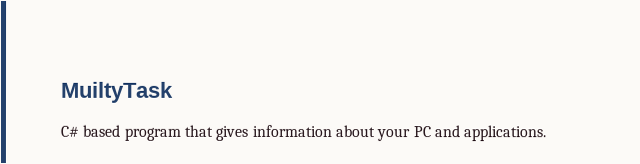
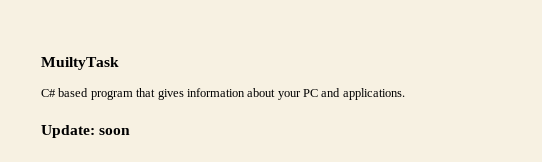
+ Update: soon

